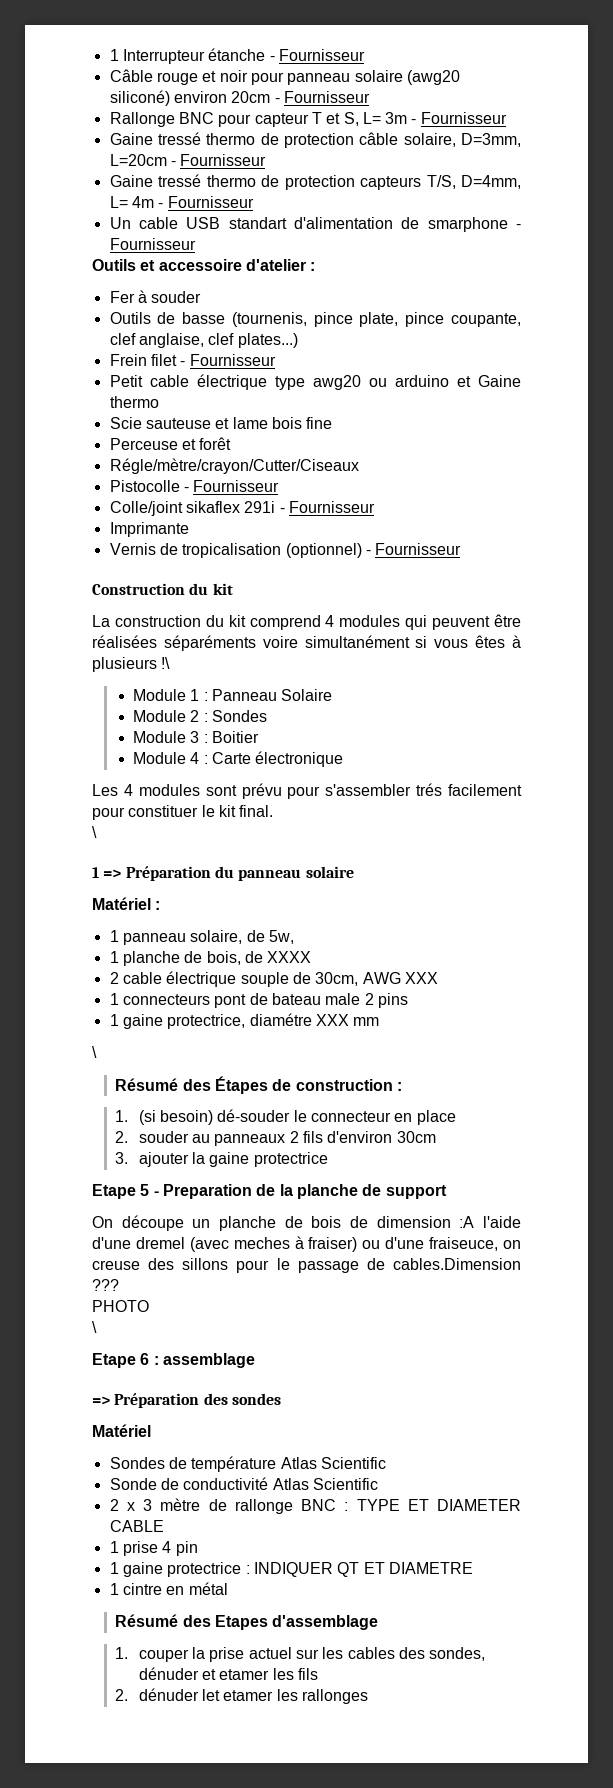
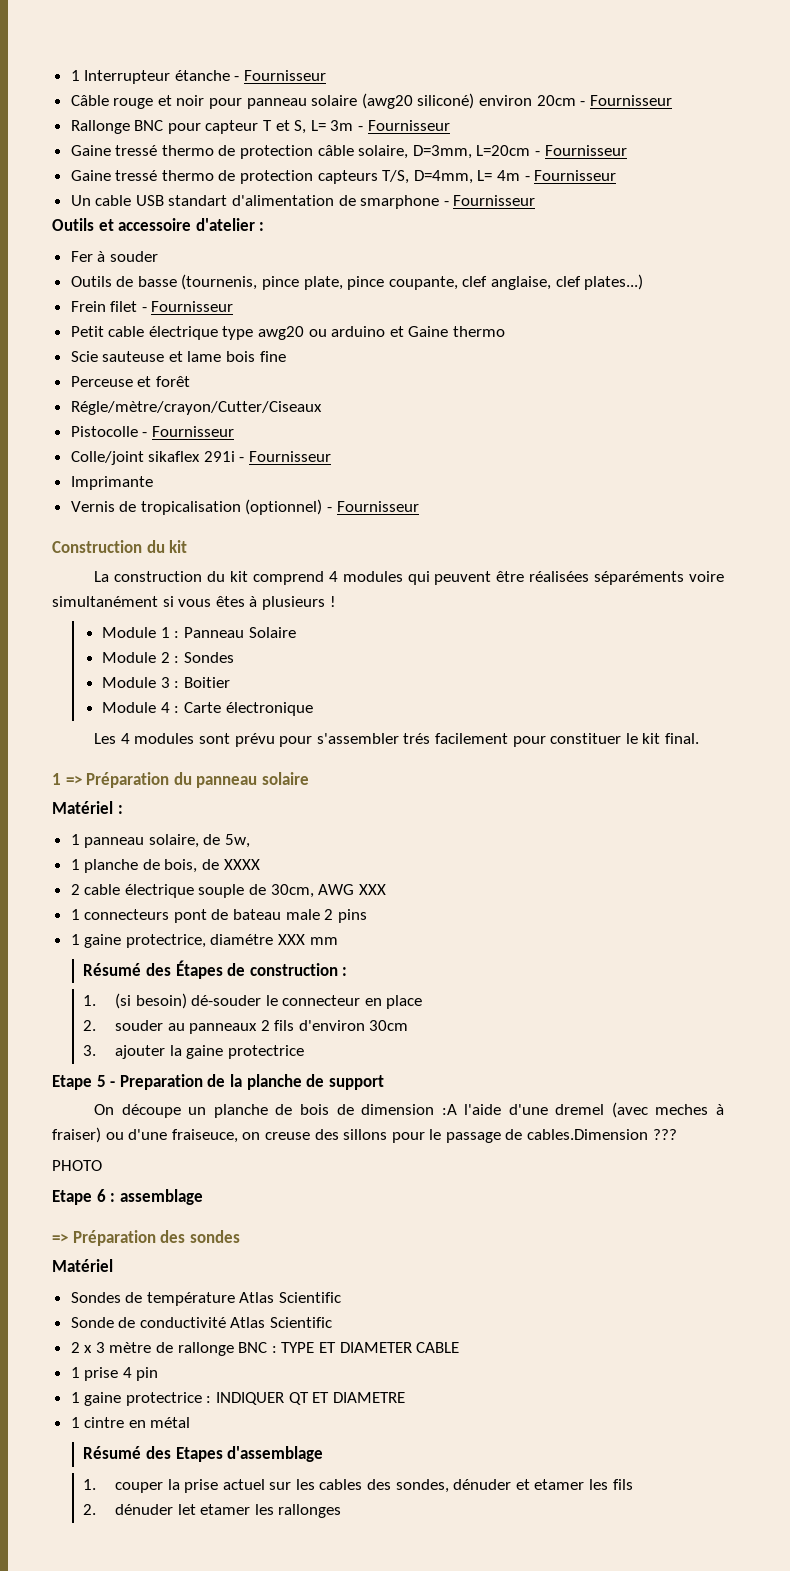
- La construction du kit comprend 4 modules qui peuvent être réalisées séparéments voire simultanément si vous êtes à plusieurs !\
+ La construction du kit comprend 4 modules qui peuvent être réalisées séparéments voire simultanément si vous êtes à plusieurs !
  Les 4 modules sont prévu pour s'assembler trés facilement pour constituer le kit final.
- \
  1 gaine protectrice, diamétre XXX mm
- \
  PHOTO
- \

